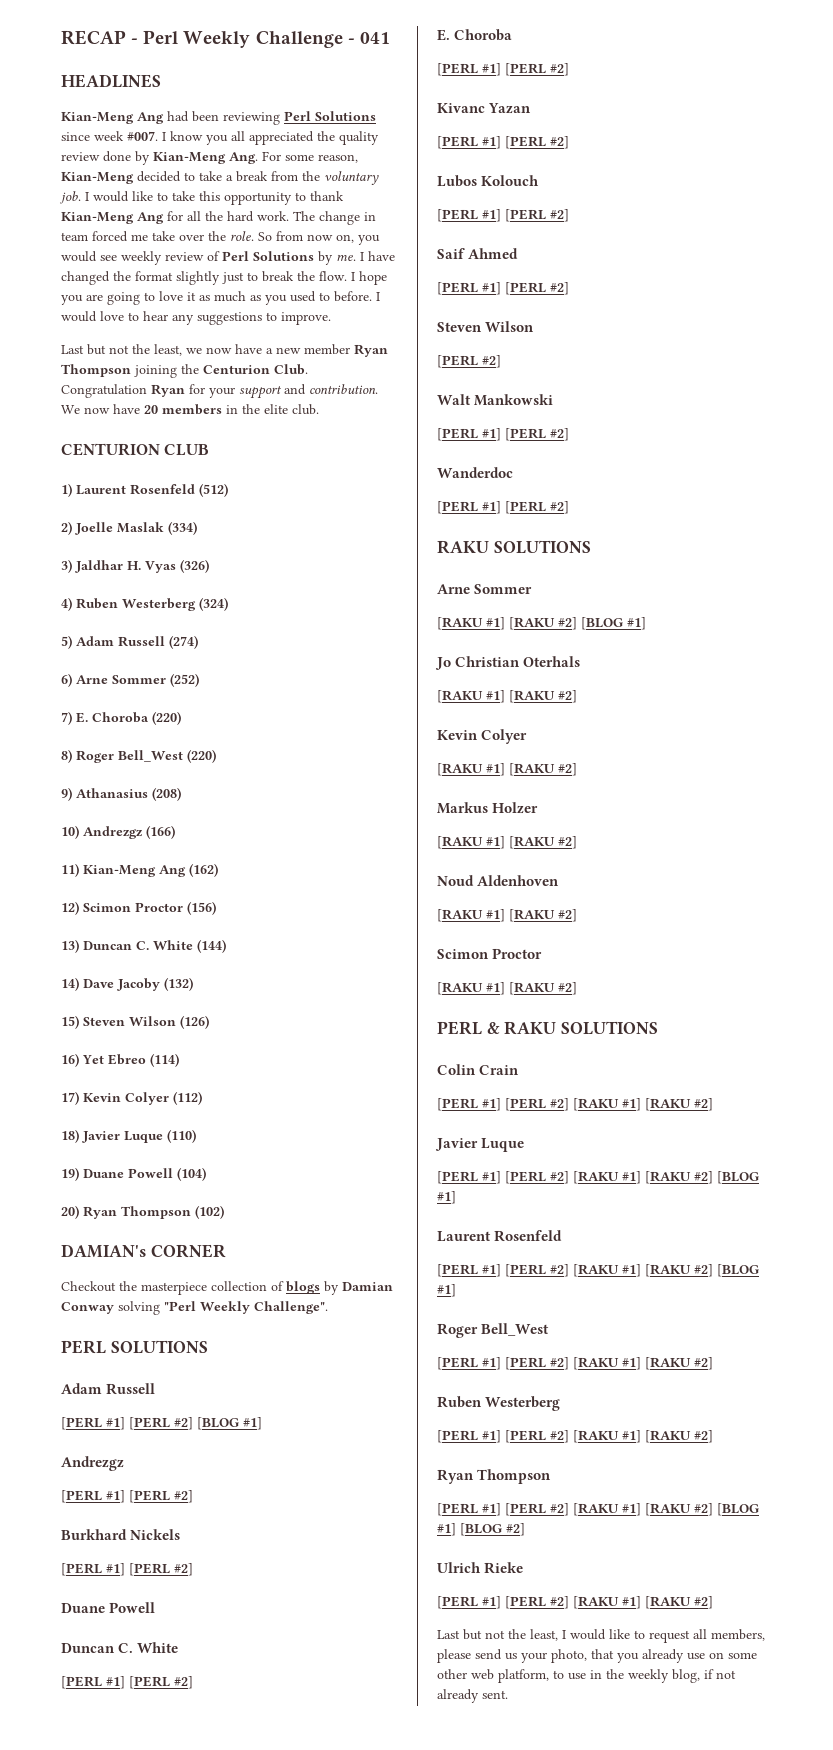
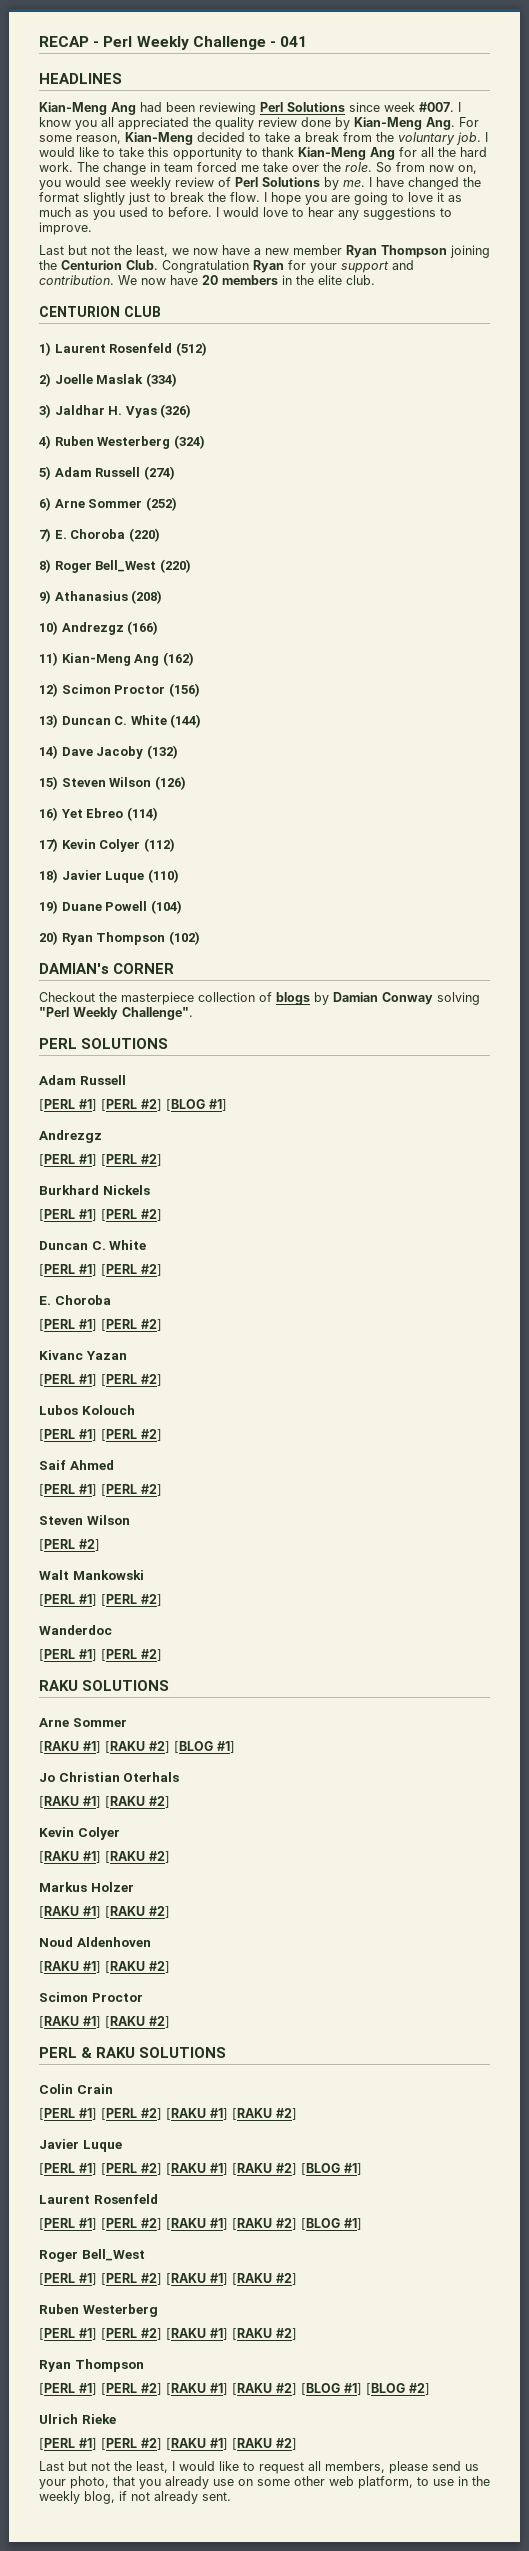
  Burkhard Nickels
  [PERL #1] [PERL #2]
- Duane Powell

